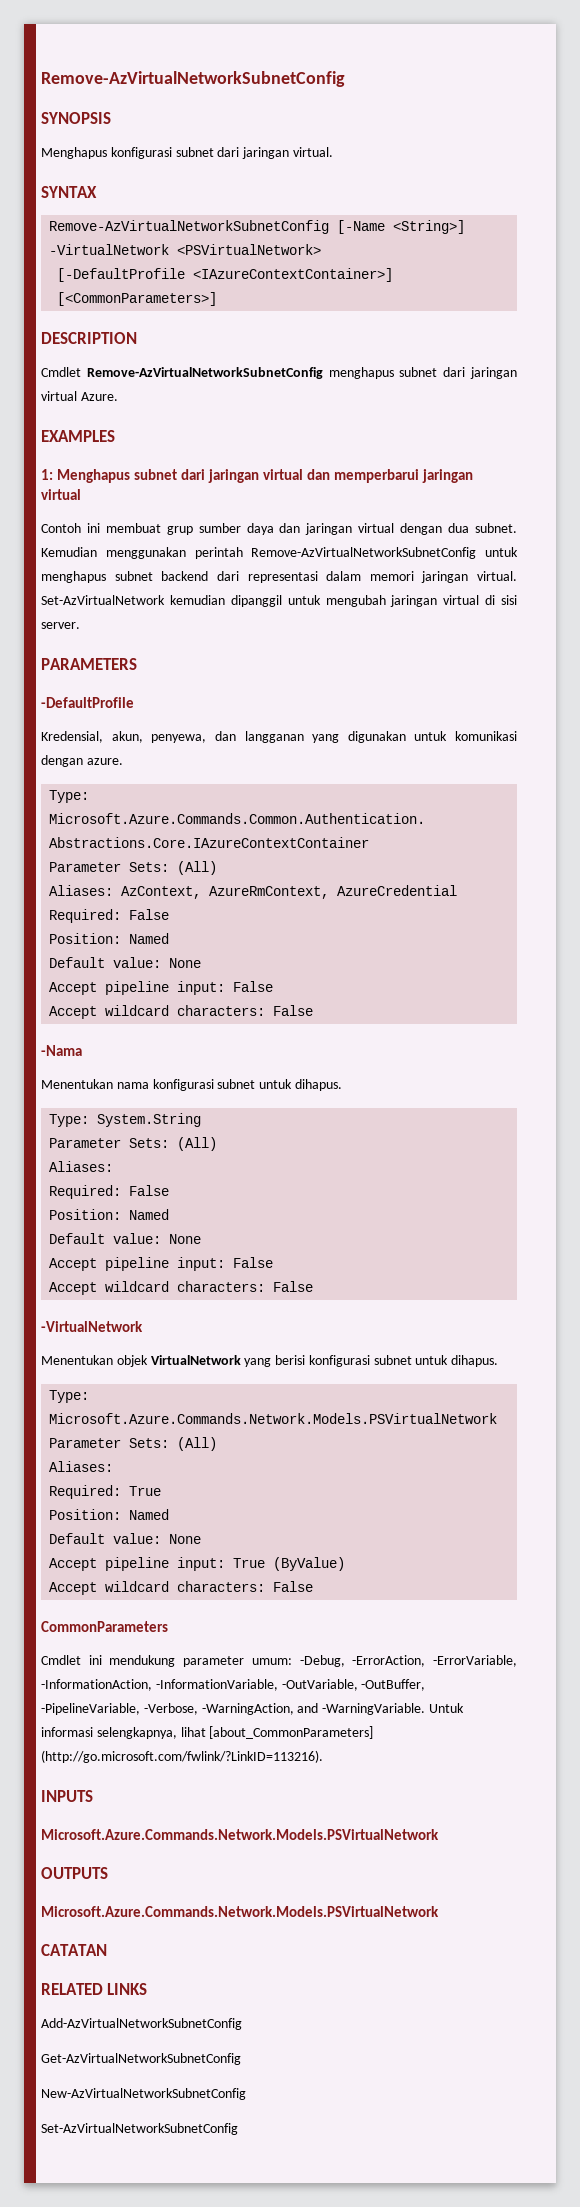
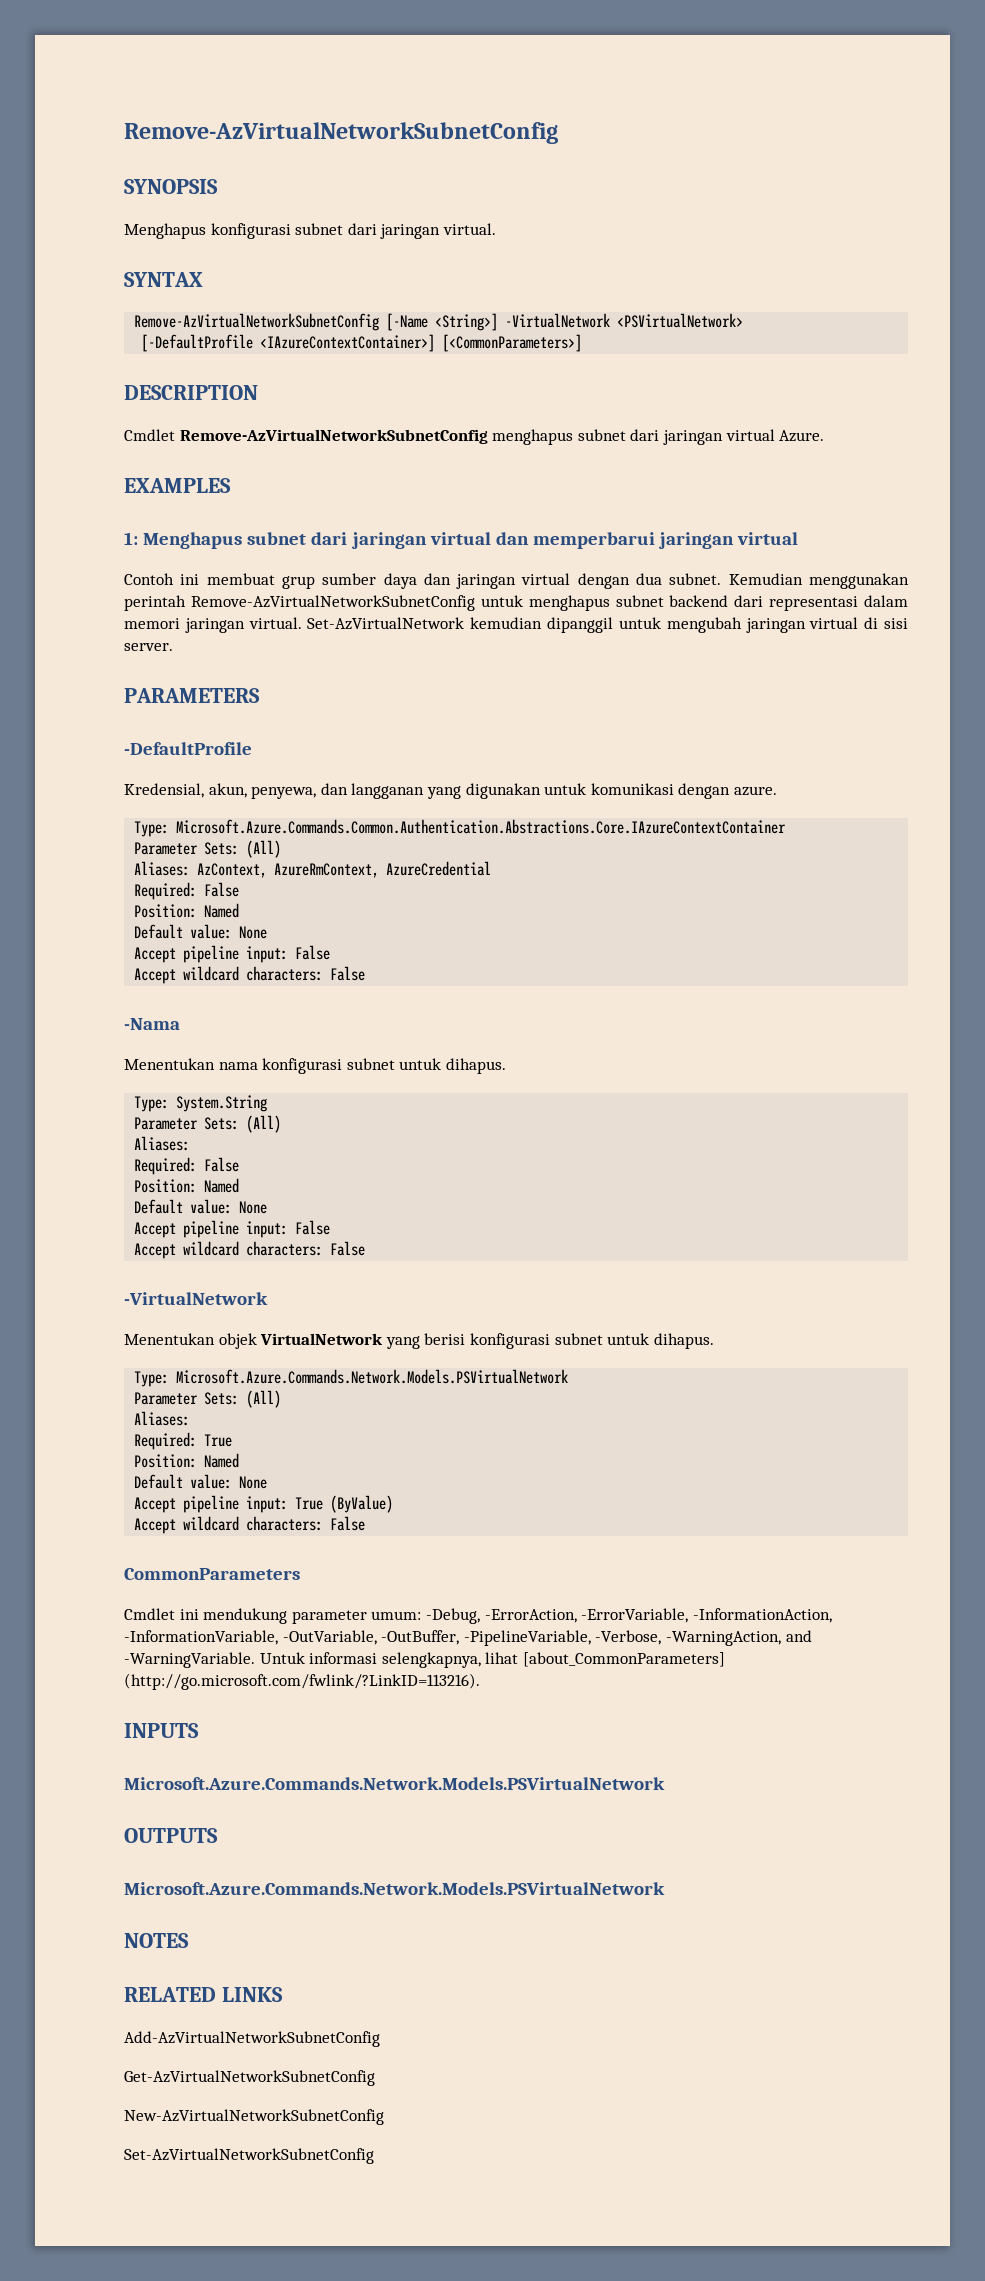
- CATATAN
+ NOTES

